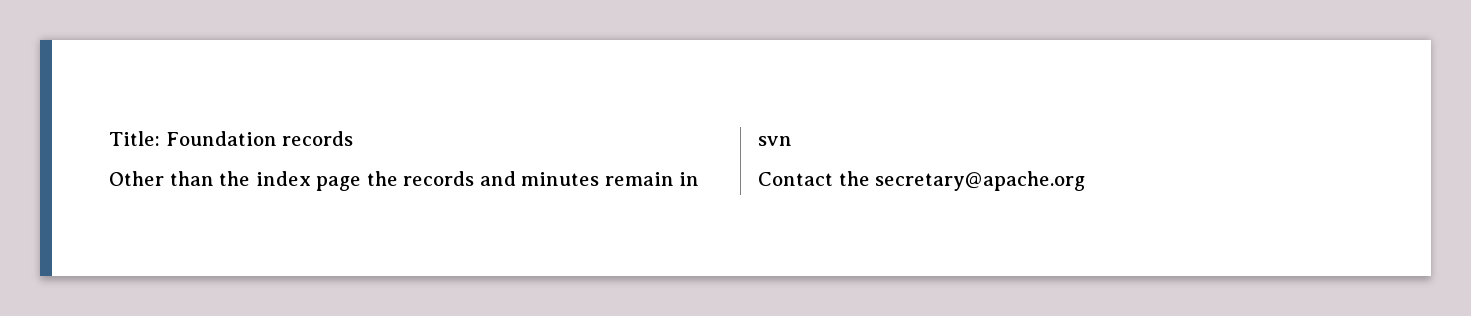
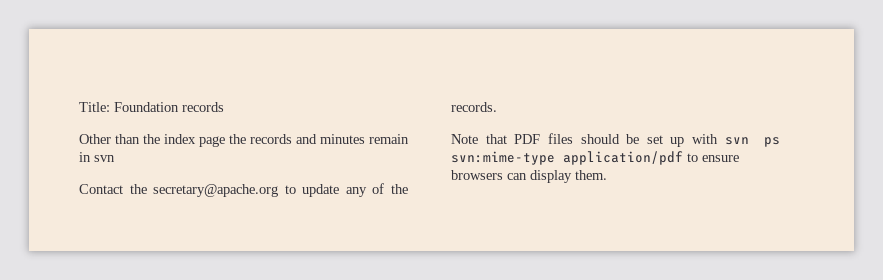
- Contact the secretary@apache.org
+ Contact the secretary@apache.org to update any of the records.
+ Note that PDF files should be set up with svn ps svn:mime-type application/pdf to ensure browsers can display them.

